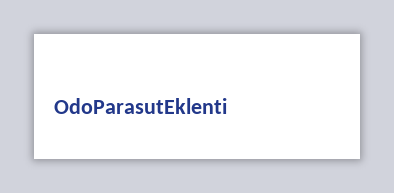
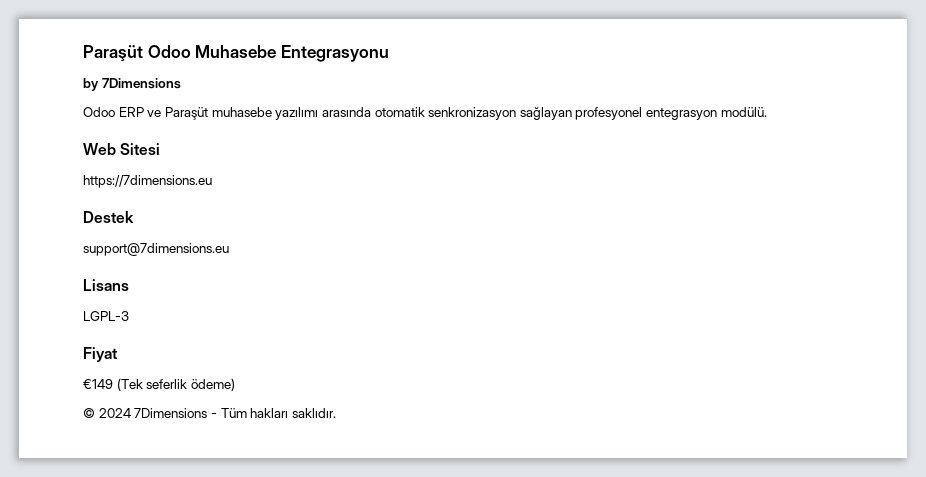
- OdoParasutEklenti
+ Paraşüt Odoo Muhasebe Entegrasyonu
+ by 7Dimensions
+ Odoo ERP ve Paraşüt muhasebe yazılımı arasında otomatik senkronizasyon sağlayan profesyonel entegrasyon modülü.
+ Web Sitesi
+ https://7dimensions.eu
+ Destek
+ support@7dimensions.eu
+ Lisans
+ LGPL-3
+ Fiyat
+ €149 (Tek seferlik ödeme)
+ © 2024 7Dimensions - Tüm hakları saklıdır.

